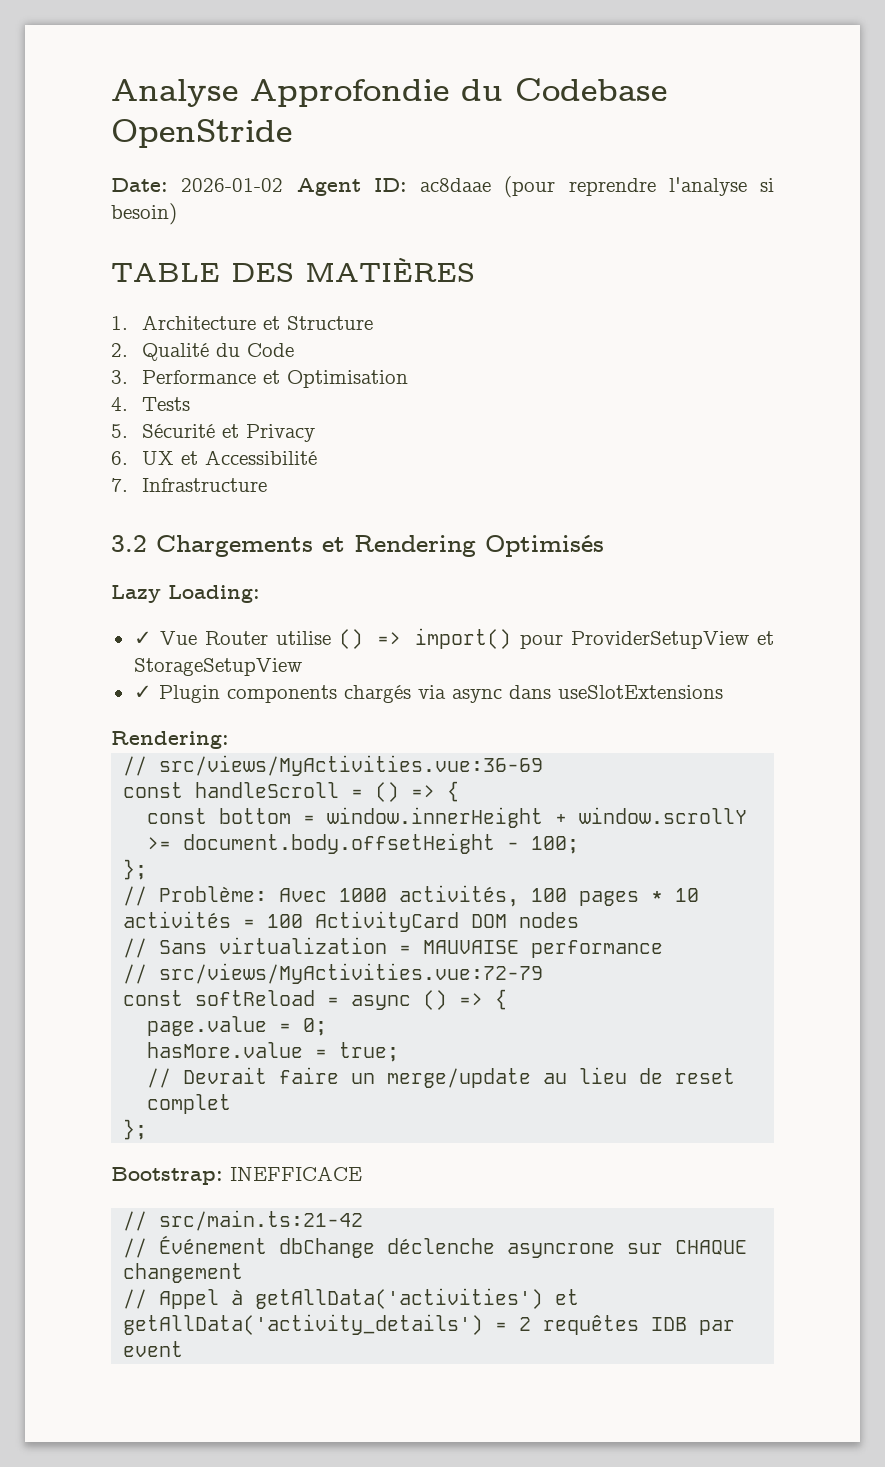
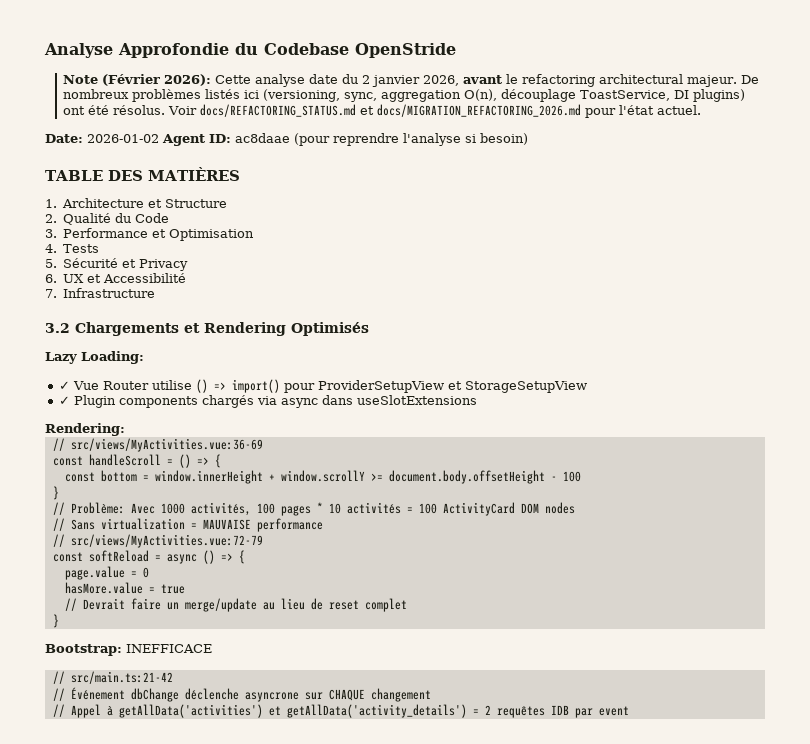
+ Note (Février 2026): Cette analyse date du 2 janvier 2026, avant le refactoring architectural majeur. De nombreux problèmes listés ici (versioning, sync, aggregation O(n), découplage ToastService, DI plugins) ont été résolus. Voir docs/REFACTORING_STATUS.md et docs/MIGRATION_REFACTORING_2026.md pour l'état actuel.
- const bottom = window.innerHeight + window.scrollY >= document.body.offsetHeight - 100;
- };
+ const bottom = window.innerHeight + window.scrollY >= document.body.offsetHeight - 100
+ }
- page.value = 0;
+ page.value = 0
- hasMore.value = true;
+ hasMore.value = true
  // Devrait faire un merge/update au lieu de reset complet
- };
+ }

